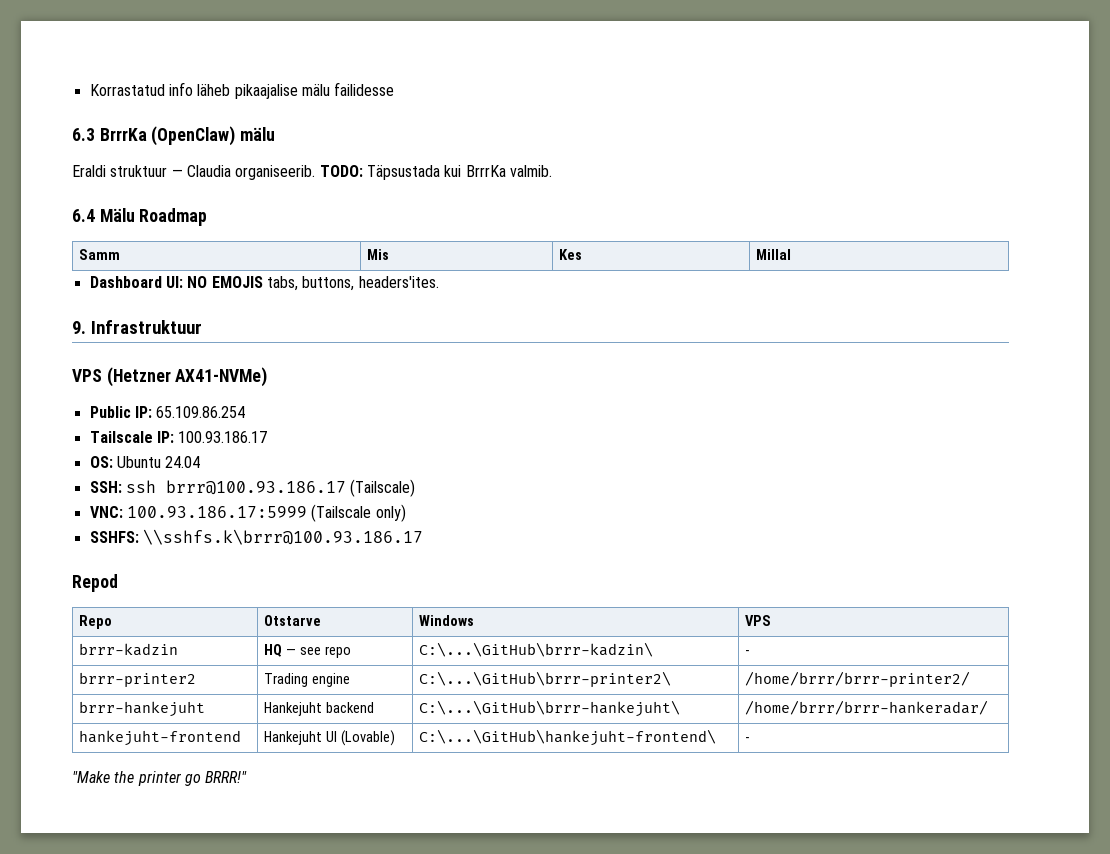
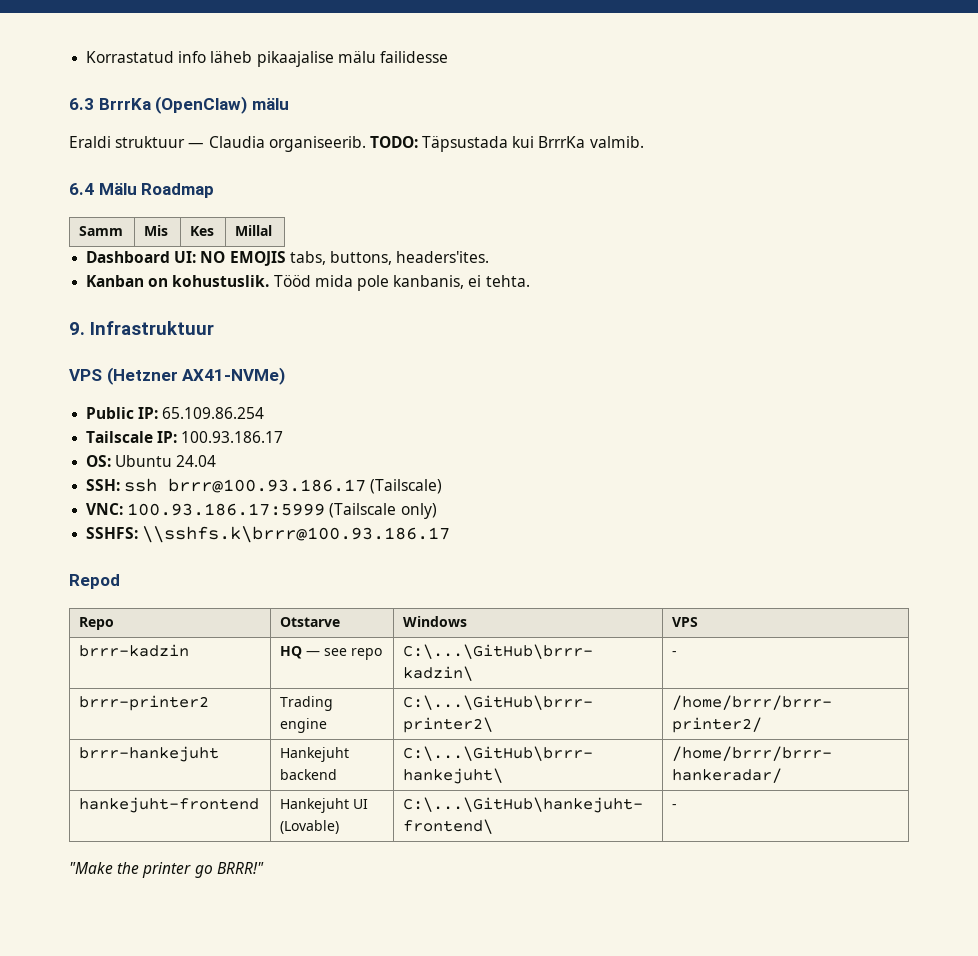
+ Kanban on kohustuslik. Tööd mida pole kanbanis, ei tehta.

